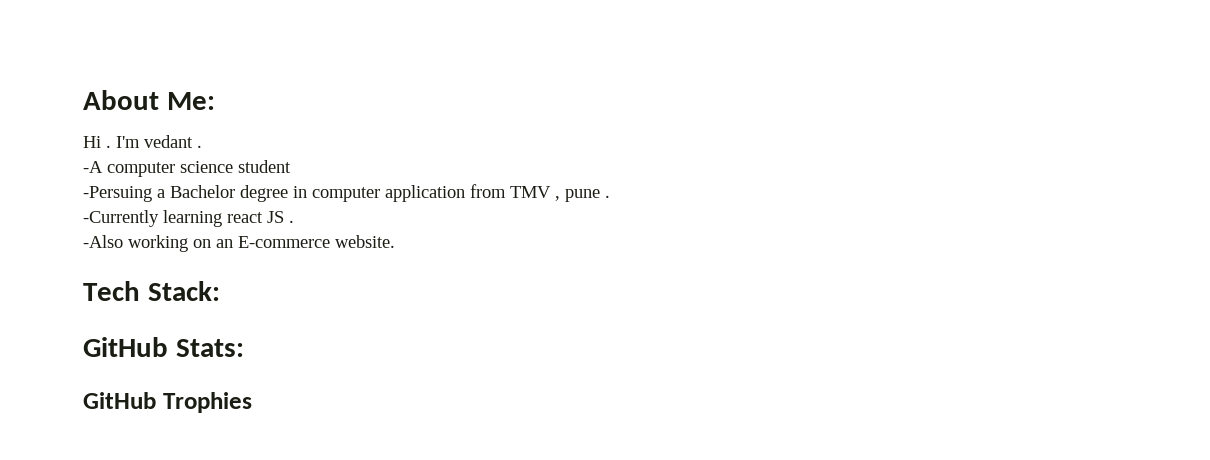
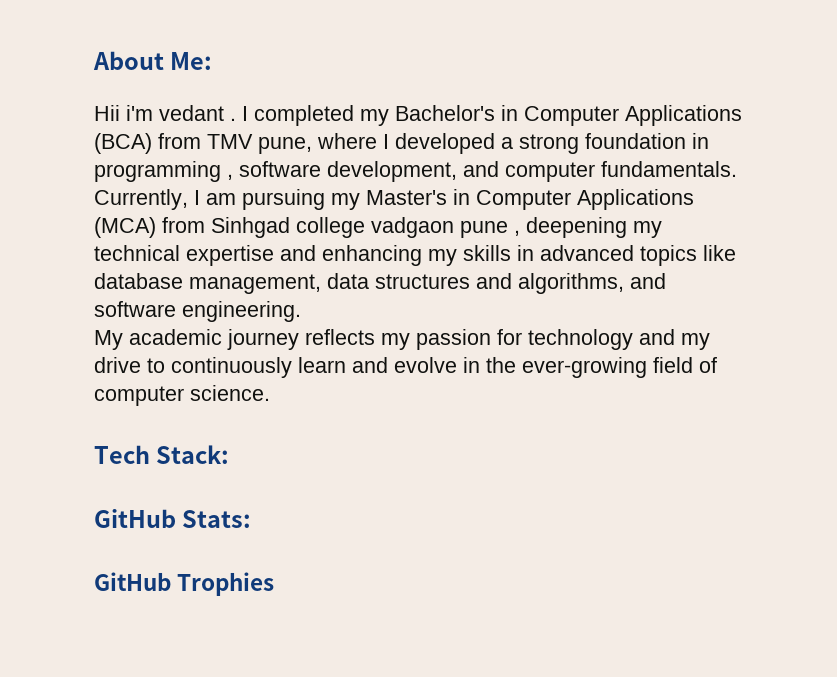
- Hi . I'm vedant .
- -A computer science student
- -Persuing a Bachelor degree in computer application from TMV , pune .
- -Currently learning react JS .
- -Also working on an E-commerce website.
+ Hii i'm vedant . I completed my Bachelor's in Computer Applications (BCA) from TMV pune, where I developed a strong foundation in programming , software development, and computer fundamentals. Currently, I am pursuing my Master's in Computer Applications (MCA) from Sinhgad college vadgaon pune , deepening my technical expertise and enhancing my skills in advanced topics like database management, data structures and algorithms, and software engineering.
+ My academic journey reflects my passion for technology and my drive to continuously learn and evolve in the ever-growing field of computer science.

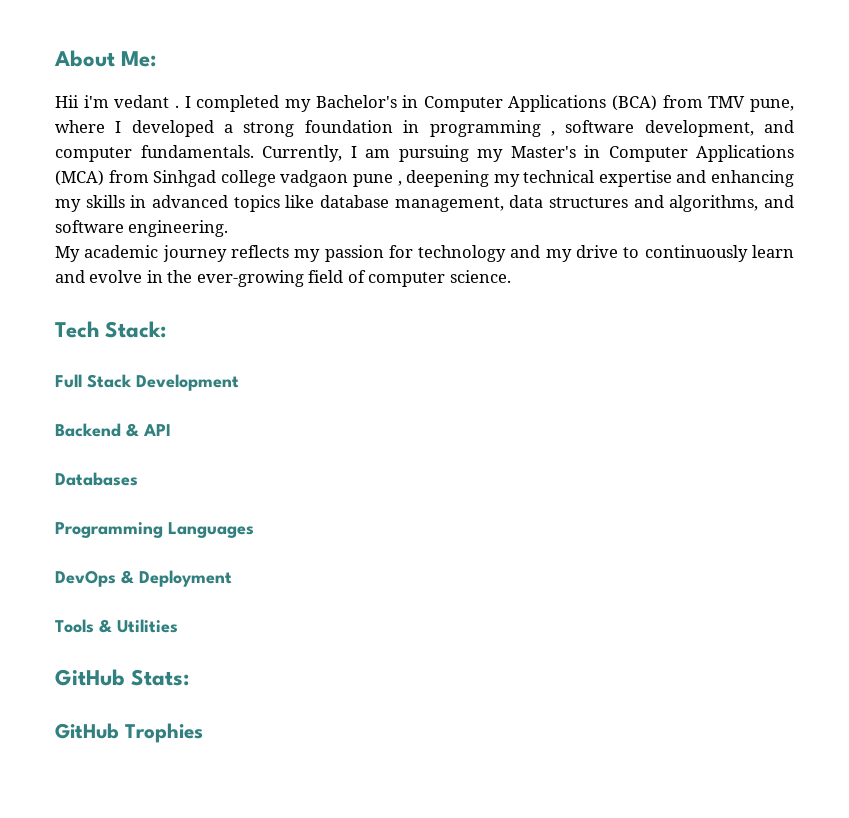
+ Full Stack Development
+ Backend & API
+ Databases
+ Programming Languages
+ DevOps & Deployment
+ Tools & Utilities

